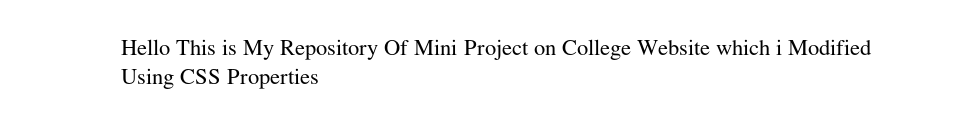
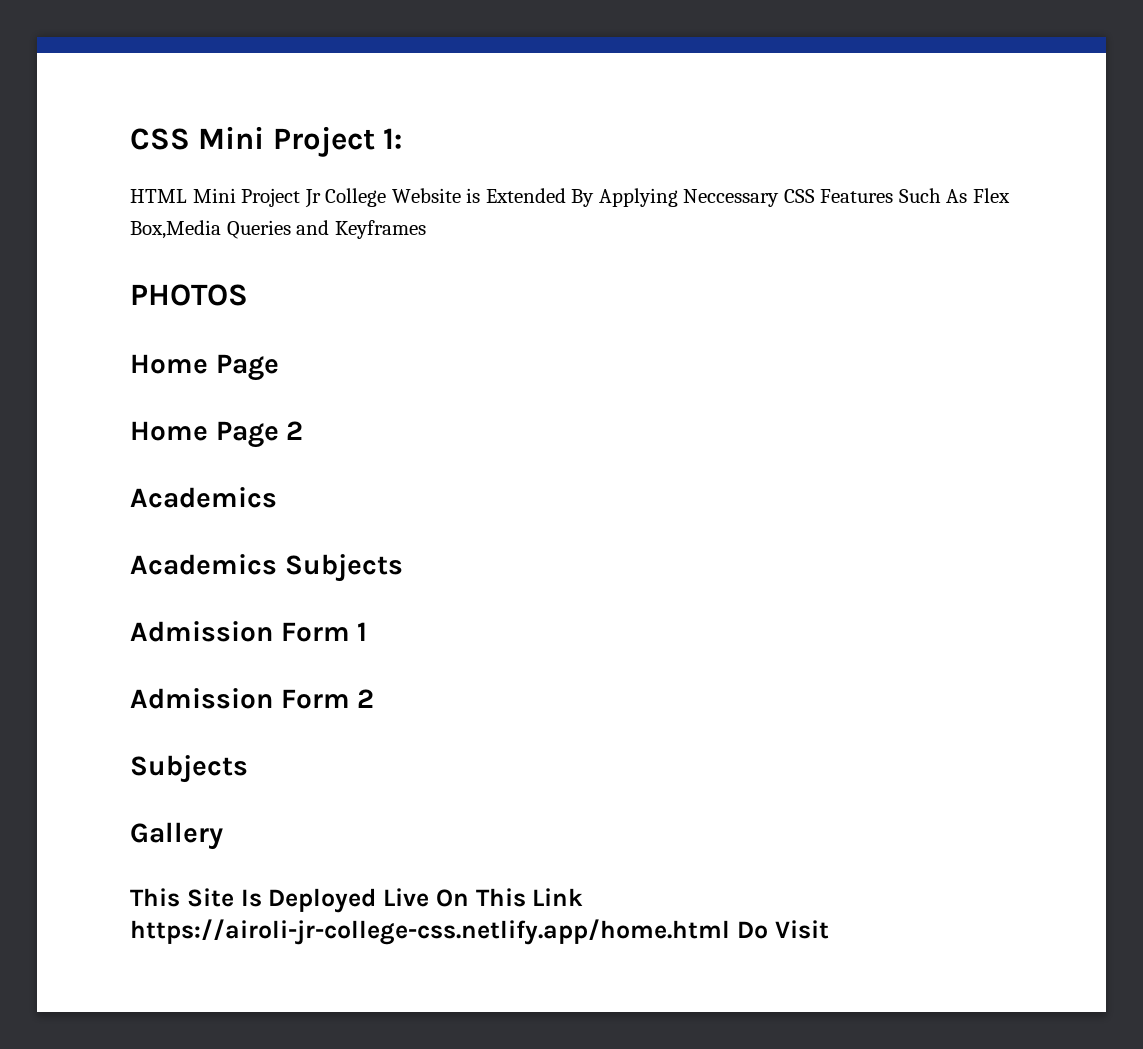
- Hello This is My Repository Of Mini Project on College Website which i Modified Using CSS Properties
+ CSS Mini Project 1:
+ HTML Mini Project Jr College Website is Extended By Applying Neccessary CSS Features Such As Flex Box,Media Queries and Keyframes
+ PHOTOS
+ Home Page
+ Home Page 2
+ Academics
+ Academics Subjects
+ Admission Form 1
+ Admission Form 2
+ Subjects
+ Gallery
+ This Site Is Deployed Live On This Link https://airoli-jr-college-css.netlify.app/home.html Do Visit

